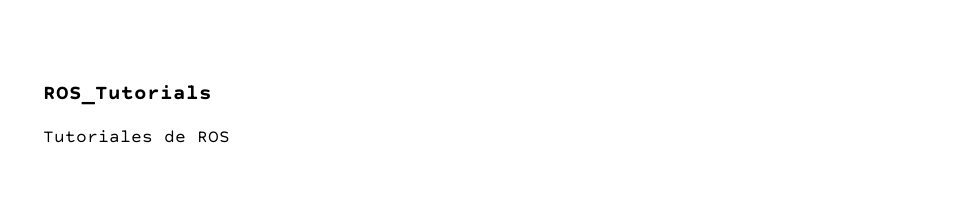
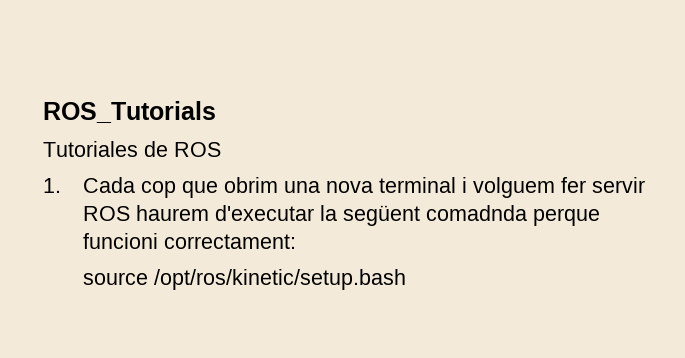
+ 1. Cada cop que obrim una nova terminal i volguem fer servir ROS haurem d'executar la següent comadnda perque funcioni correctament:
+ source /opt/ros/kinetic/setup.bash

